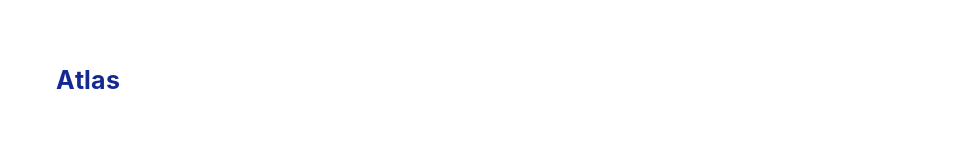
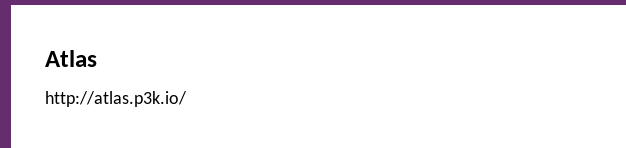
+ http://atlas.p3k.io/

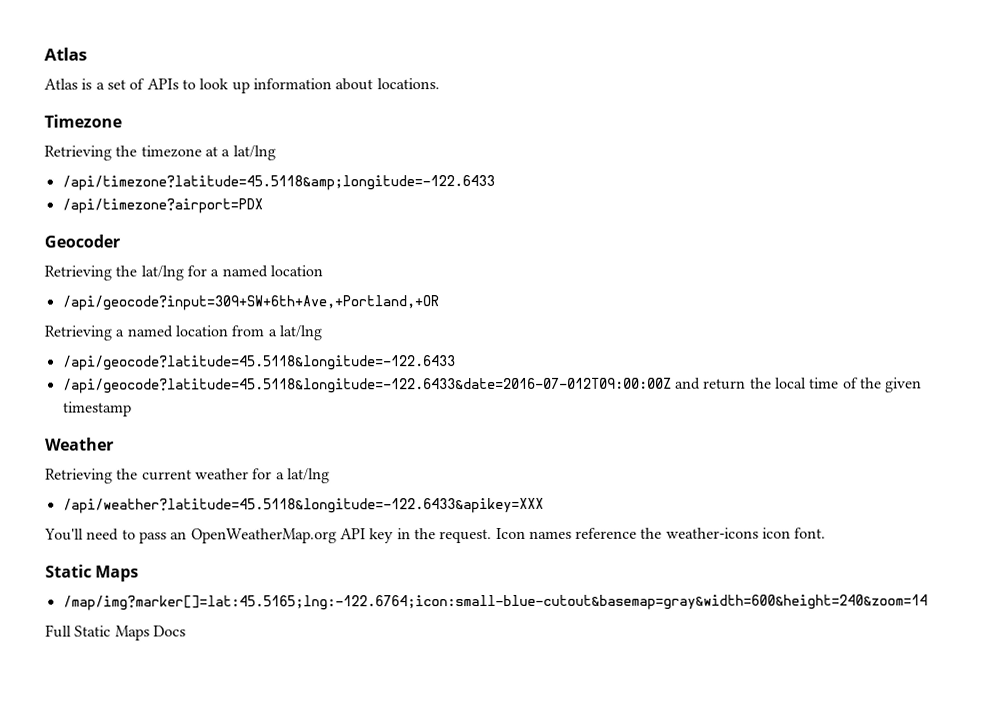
- http://atlas.p3k.io/
+ Atlas is a set of APIs to look up information about locations.
+ Timezone
+ Retrieving the timezone at a lat/lng
+ /api/timezone?latitude=45.5118&amp;longitude=-122.6433
+ /api/timezone?airport=PDX
+ Geocoder
+ Retrieving the lat/lng for a named location
+ /api/geocode?input=309+SW+6th+Ave,+Portland,+OR
+ Retrieving a named location from a lat/lng
+ /api/geocode?latitude=45.5118&longitude=-122.6433
+ /api/geocode?latitude=45.5118&longitude=-122.6433&date=2016-07-012T09:00:00Z and return the local time of the given timestamp
+ Weather
+ Retrieving the current weather for a lat/lng
+ /api/weather?latitude=45.5118&longitude=-122.6433&apikey=XXX
+ You'll need to pass an OpenWeatherMap.org API key in the request. Icon names reference the weather-icons icon font.
+ Static Maps
+ /map/img?marker[]=lat:45.5165;lng:-122.6764;icon:small-blue-cutout&basemap=gray&width=600&height=240&zoom=14
+ Full Static Maps Docs

